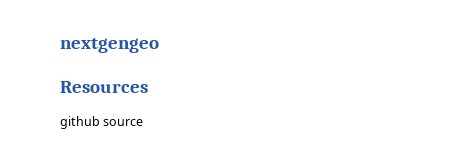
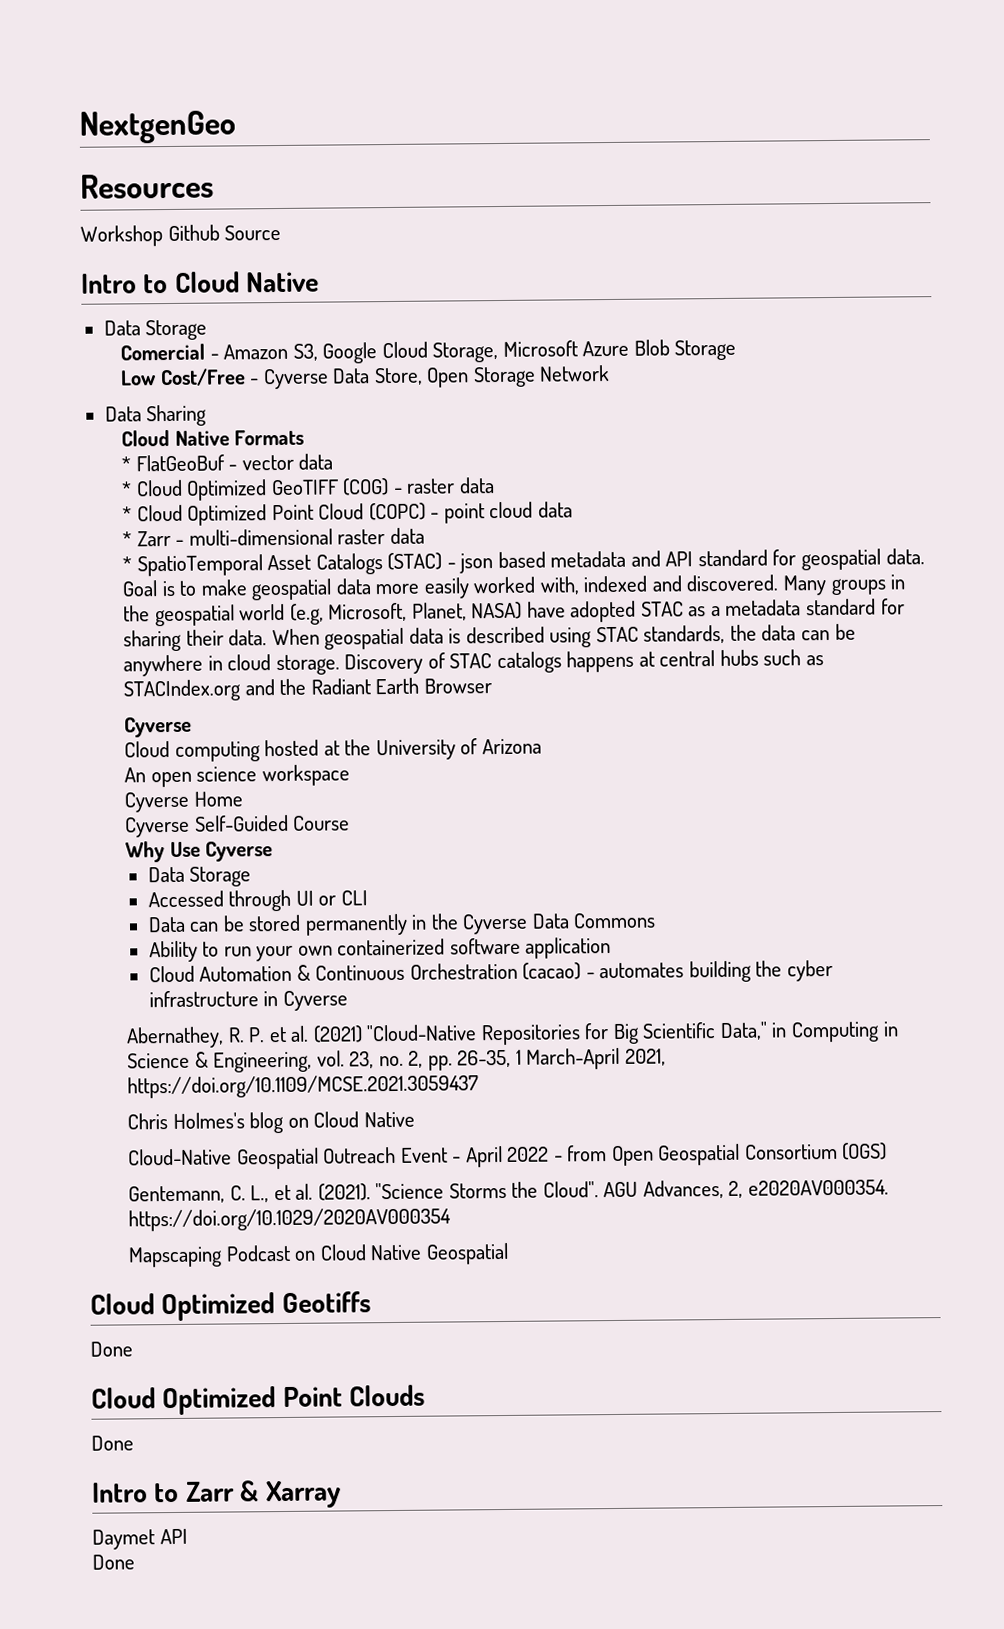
- nextgengeo
+ NextgenGeo
- github source
+ Workshop Github Source
+ Intro to Cloud Native
+ Data Storage
+ Comercial - Amazon S3, Google Cloud Storage, Microsoft Azure Blob Storage
+ Low Cost/Free - Cyverse Data Store, Open Storage Network
+ Data Sharing
+ Cloud Native Formats
+ * FlatGeoBuf - vector data
+ * Cloud Optimized GeoTIFF (COG) - raster data
+ * Cloud Optimized Point Cloud (COPC) - point cloud data
+ * Zarr - multi-dimensional raster data
+ * SpatioTemporal Asset Catalogs (STAC) - json based metadata and API standard for geospatial data. Goal is to make geospatial data more easily worked with, indexed and discovered. Many groups in the geospatial world (e.g, Microsoft, Planet, NASA) have adopted STAC as a metadata standard for sharing their data. When geospatial data is described using STAC standards, the data can be anywhere in cloud storage. Discovery of STAC catalogs happens at central hubs such as STACIndex.org and the Radiant Earth Browser
+ Cyverse
+ Cloud computing hosted at the University of Arizona
+ An open science workspace
+ Cyverse Home
+ Cyverse Self-Guided Course
+ Why Use Cyverse
+ Data Storage
+ Accessed through UI or CLI
+ Data can be stored permanently in the Cyverse Data Commons
+ Ability to run your own containerized software application
+ Cloud Automation & Continuous Orchestration (cacao) - automates building the cyber infrastructure in Cyverse
+ Abernathey, R. P. et al. (2021) "Cloud-Native Repositories for Big Scientific Data," in Computing in Science & Engineering, vol. 23, no. 2, pp. 26-35, 1 March-April 2021, https://doi.org/10.1109/MCSE.2021.3059437
+ Chris Holmes's blog on Cloud Native
+ Cloud-Native Geospatial Outreach Event - April 2022 - from Open Geospatial Consortium (OGS)
+ Gentemann, C. L., et al. (2021). "Science Storms the Cloud". AGU Advances, 2, e2020AV000354. https://doi.org/10.1029/2020AV000354
+ Mapscaping Podcast on Cloud Native Geospatial
+ Cloud Optimized Geotiffs
+ Done
+ Cloud Optimized Point Clouds
+ Done
+ Intro to Zarr & Xarray
+ Daymet API
+ Done

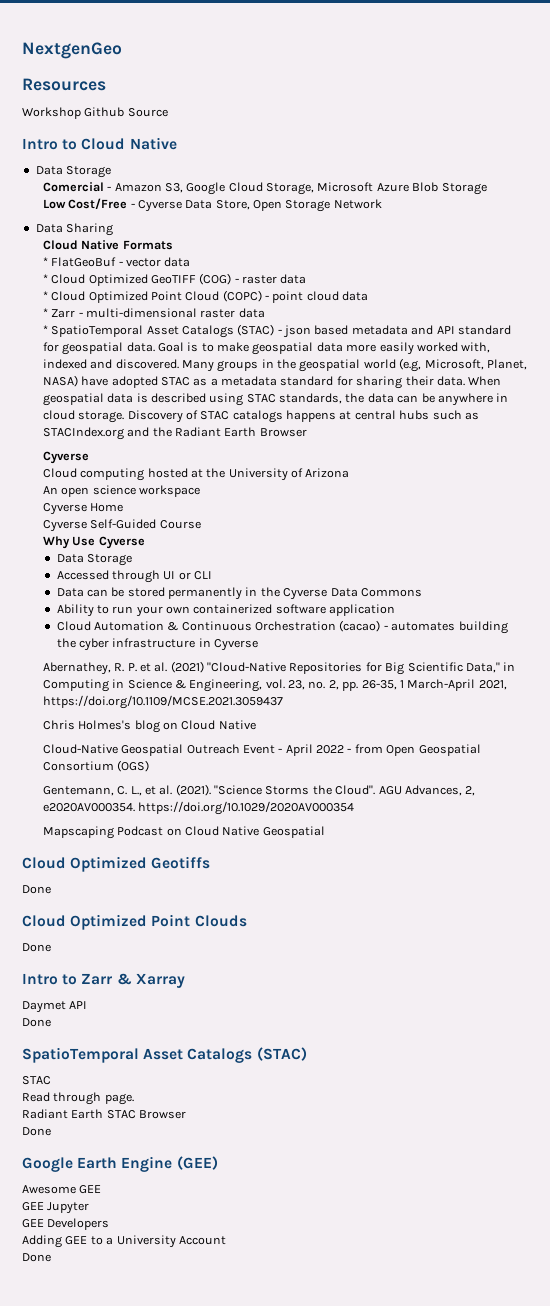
  Daymet API
+ Done
+ SpatioTemporal Asset Catalogs (STAC)
+ STAC
+ Read through page.
+ Radiant Earth STAC Browser
+ Done
+ Google Earth Engine (GEE)
+ Awesome GEE
+ GEE Jupyter
+ GEE Developers
+ Adding GEE to a University Account

